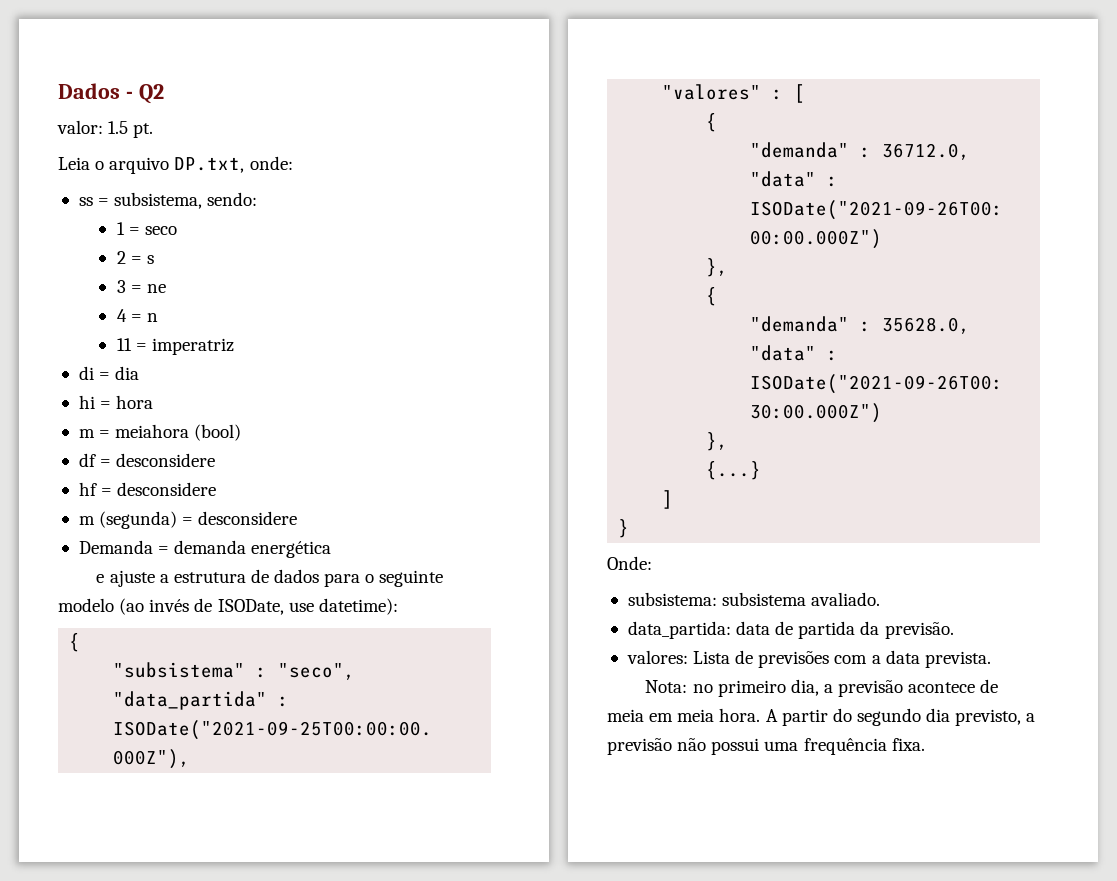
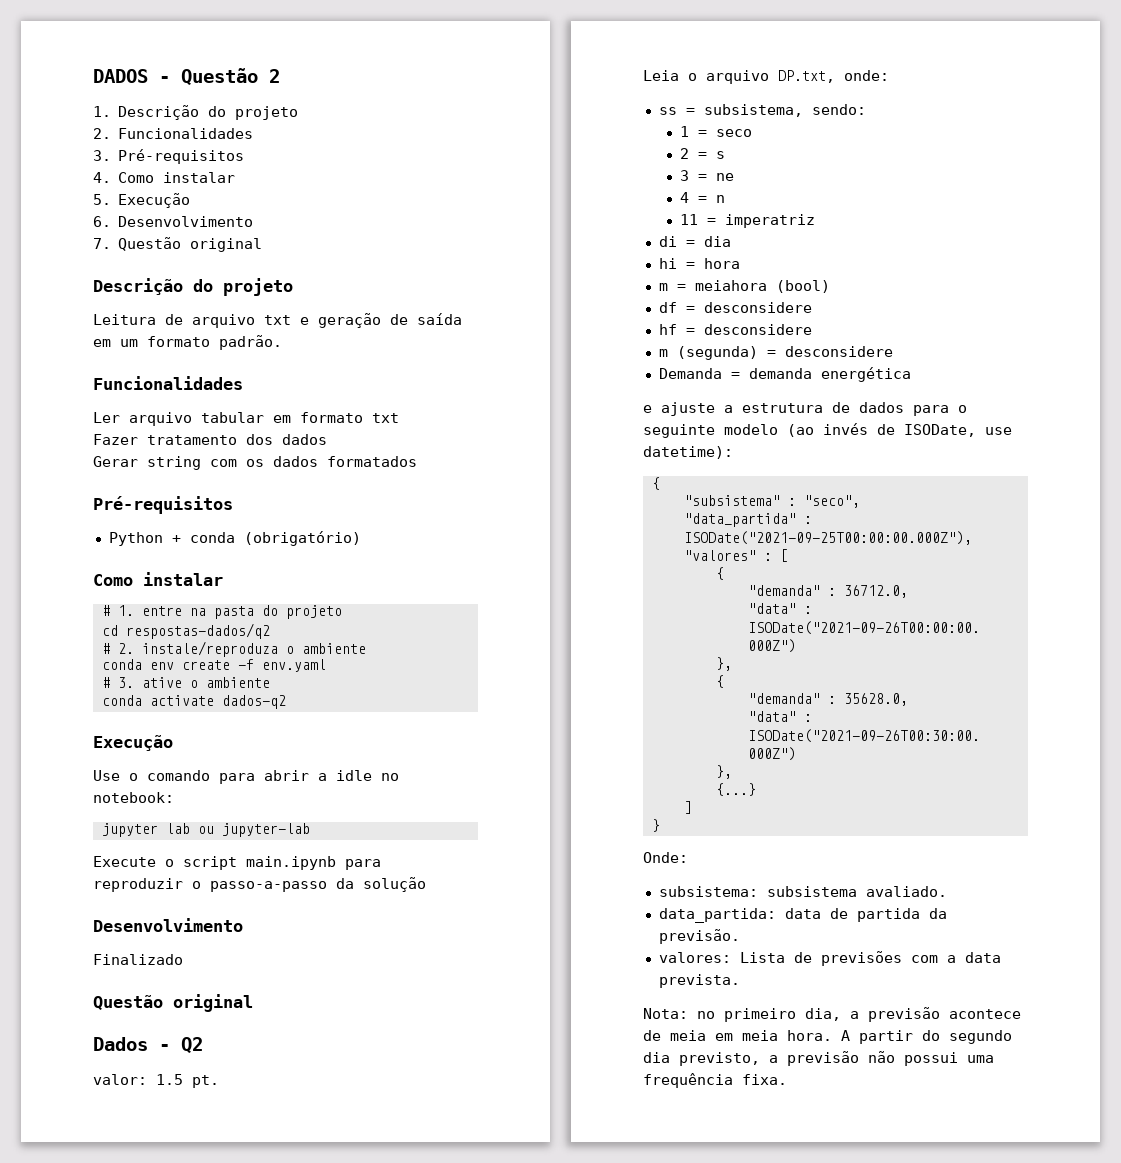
+ DADOS - Questão 2
+ 1. Descrição do projeto
+ 2. Funcionalidades
+ 3. Pré-requisitos
+ 4. Como instalar
+ 5. Execução
+ 6. Desenvolvimento
+ 7. Questão original
+ Descrição do projeto
+ Leitura de arquivo txt e geração de saída em um formato padrão.
+ Funcionalidades
+ Ler arquivo tabular em formato txt
+ Fazer tratamento dos dados
+ Gerar string com os dados formatados
+ Pré-requisitos
+ Python + conda (obrigatório)
+ Como instalar
+ # 1. entre na pasta do projeto
+ cd respostas-dados/q2
+ # 2. instale/reproduza o ambiente
+ conda env create -f env.yaml
+ # 3. ative o ambiente
+ conda activate dados-q2
+ Execução
+ Use o comando para abrir a idle no notebook:
+ jupyter lab ou jupyter-lab
+ Execute o script main.ipynb para reproduzir o passo-a-passo da solução
+ Desenvolvimento
+ Finalizado
+ Questão original

